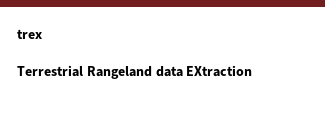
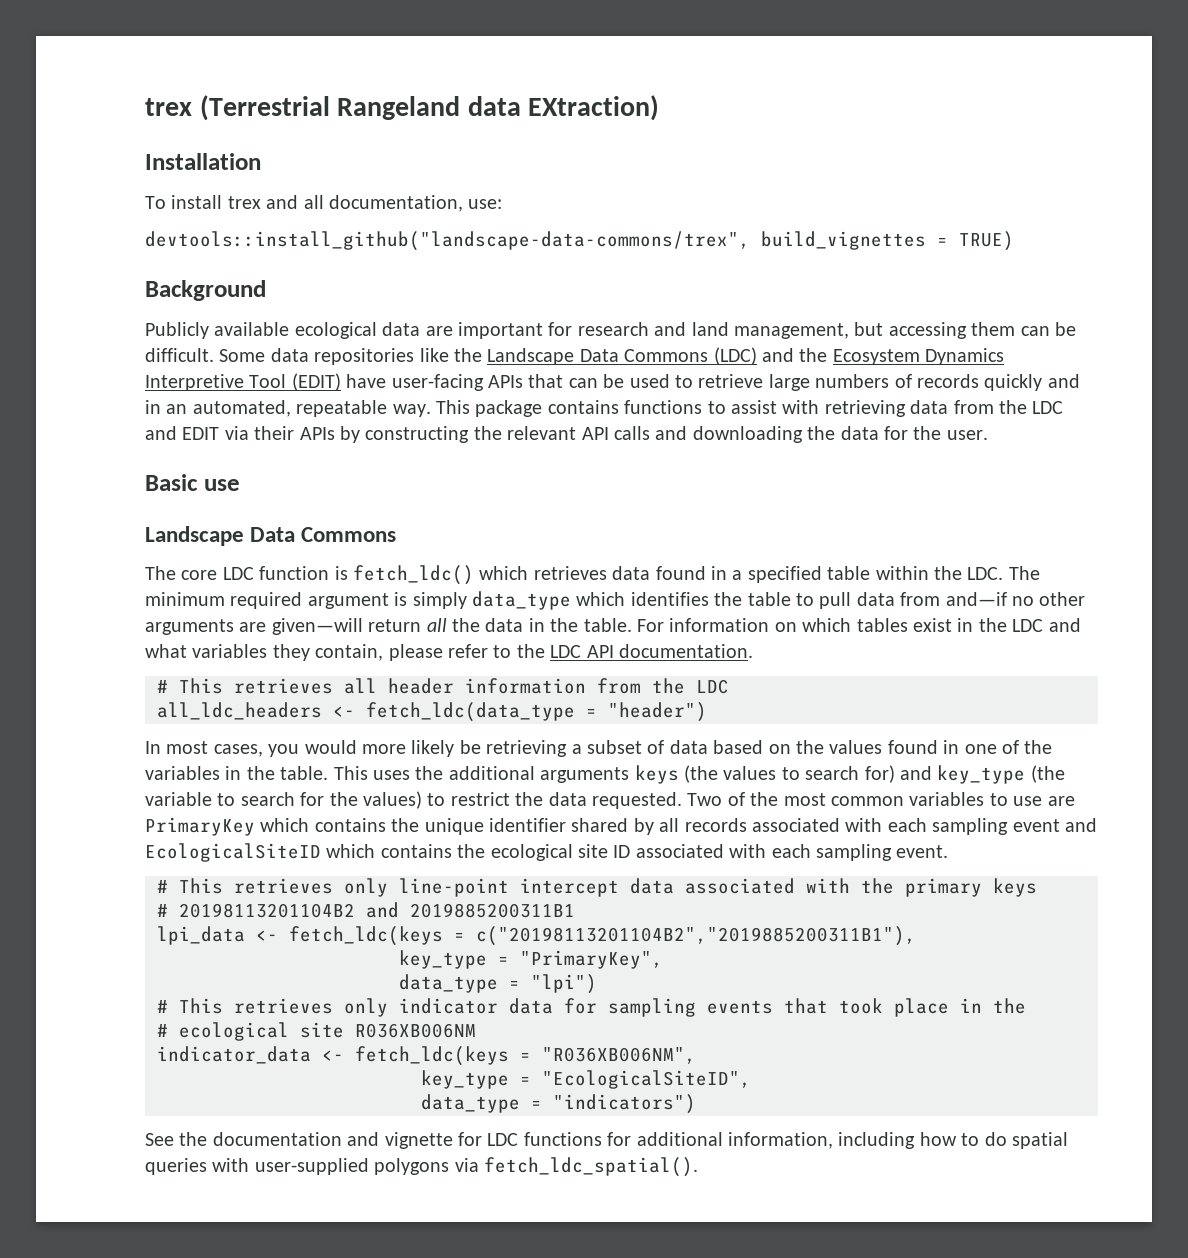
- trex
- Terrestrial Rangeland data EXtraction
+ trex (Terrestrial Rangeland data EXtraction)
+ Installation
+ To install trex and all documentation, use:
+ devtools::install_github("landscape-data-commons/trex", build_vignettes = TRUE)
+ Background
+ Publicly available ecological data are important for research and land management, but accessing them can be difficult. Some data repositories like the Landscape Data Commons (LDC) and the Ecosystem Dynamics Interpretive Tool (EDIT) have user-facing APIs that can be used to retrieve large numbers of records quickly and in an automated, repeatable way. This package contains functions to assist with retrieving data from the LDC and EDIT via their APIs by constructing the relevant API calls and downloading the data for the user.
+ Basic use
+ Landscape Data Commons
+ The core LDC function is fetch_ldc() which retrieves data found in a specified table within the LDC. The minimum required argument is simply data_type which identifies the table to pull data from and—if no other arguments are given—will return all the data in the table. For information on which tables exist in the LDC and what variables they contain, please refer to the LDC API documentation.
+ # This retrieves all header information from the LDC
+ all_ldc_headers <- fetch_ldc(data_type = "header")
+ In most cases, you would more likely be retrieving a subset of data based on the values found in one of the variables in the table. This uses the additional arguments keys (the values to search for) and key_type (the variable to search for the values) to restrict the data requested. Two of the most common variables to use are PrimaryKey which contains the unique identifier shared by all records associated with each sampling event and EcologicalSiteID which contains the ecological site ID associated with each sampling event.
+ # This retrieves only line-point intercept data associated with the primary keys
+ # 20198113201104B2 and 2019885200311B1
+ lpi_data <- fetch_ldc(keys = c("20198113201104B2","2019885200311B1"),
+ key_type = "PrimaryKey",
+ data_type = "lpi")
+ # This retrieves only indicator data for sampling events that took place in the
+ # ecological site R036XB006NM
+ indicator_data <- fetch_ldc(keys = "R036XB006NM",
+ key_type = "EcologicalSiteID",
+ data_type = "indicators")
+ See the documentation and vignette for LDC functions for additional information, including how to do spatial queries with user-supplied polygons via fetch_ldc_spatial().

